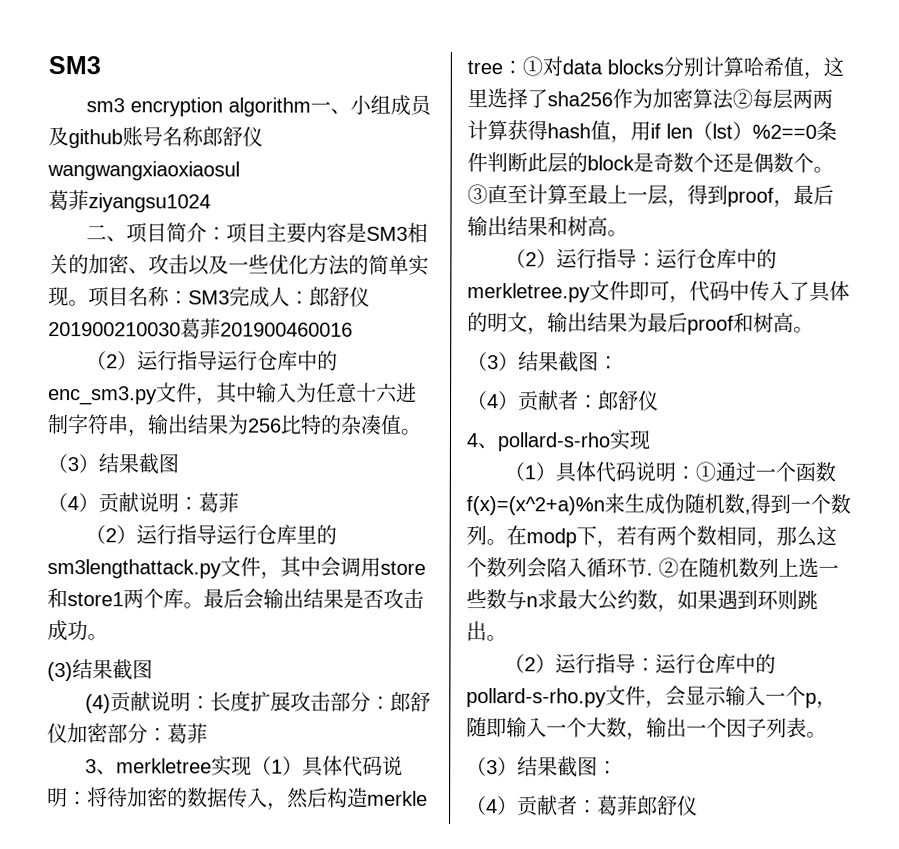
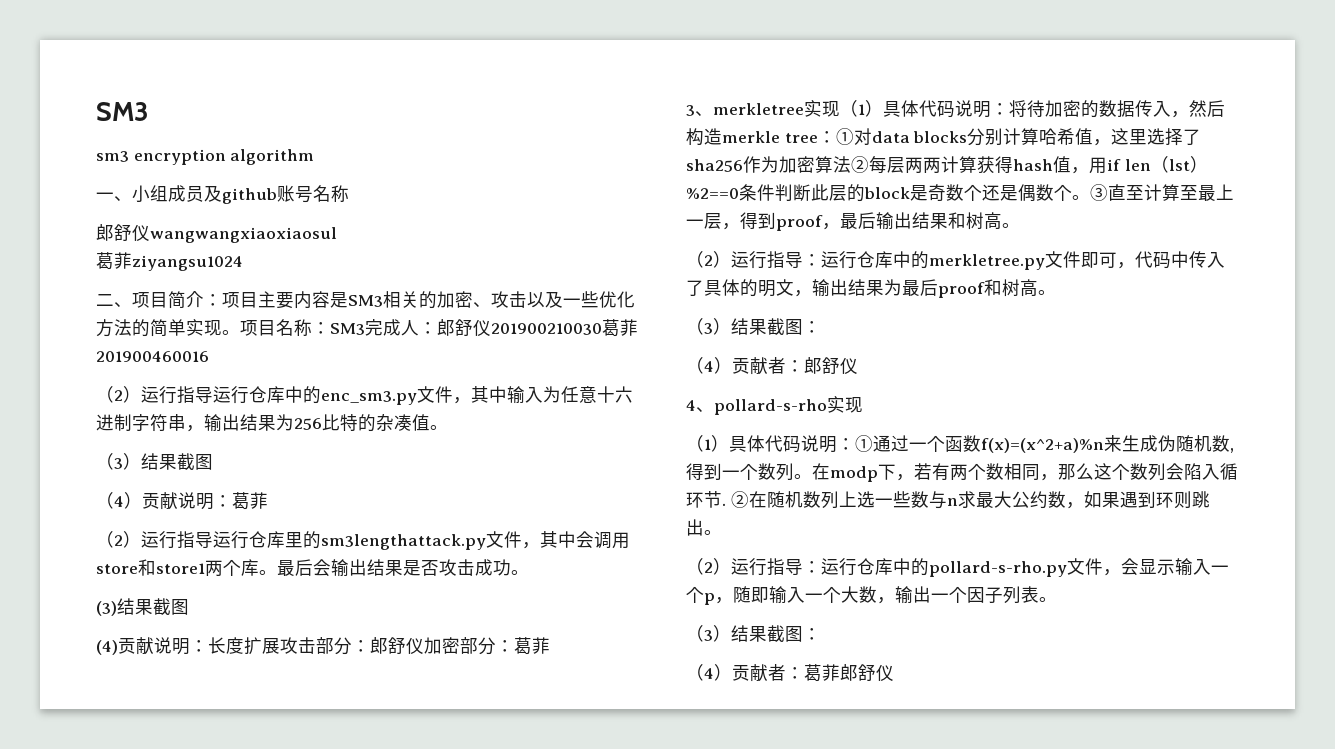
- sm3 encryption algorithm一、小组成员及github账号名称郎舒仪wangwangxiaoxiaosul
+ sm3 encryption algorithm
+ 一、小组成员及github账号名称
+ 郎舒仪wangwangxiaoxiaosul

